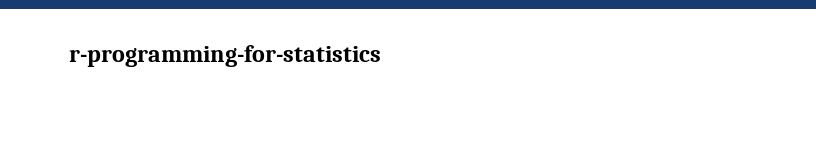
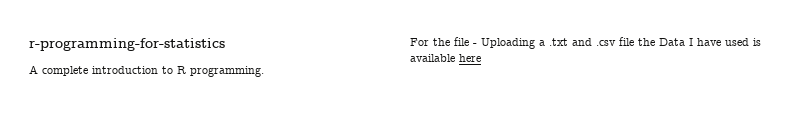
+ A complete introduction to R programming.
+ For the file - Uploading a .txt and .csv file the Data I have used is available here

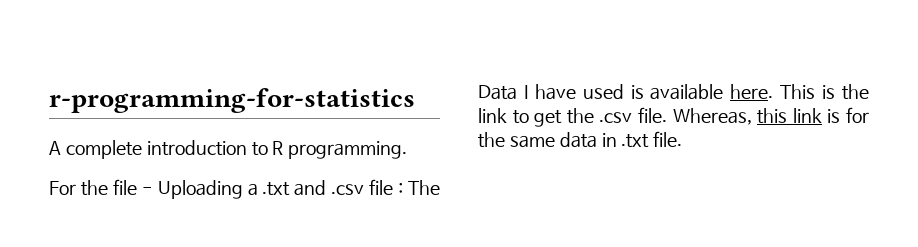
- For the file - Uploading a .txt and .csv file the Data I have used is available here
+ For the file - Uploading a .txt and .csv file : The Data I have used is available here. This is the link to get the .csv file. Whereas, this link is for the same data in .txt file.

